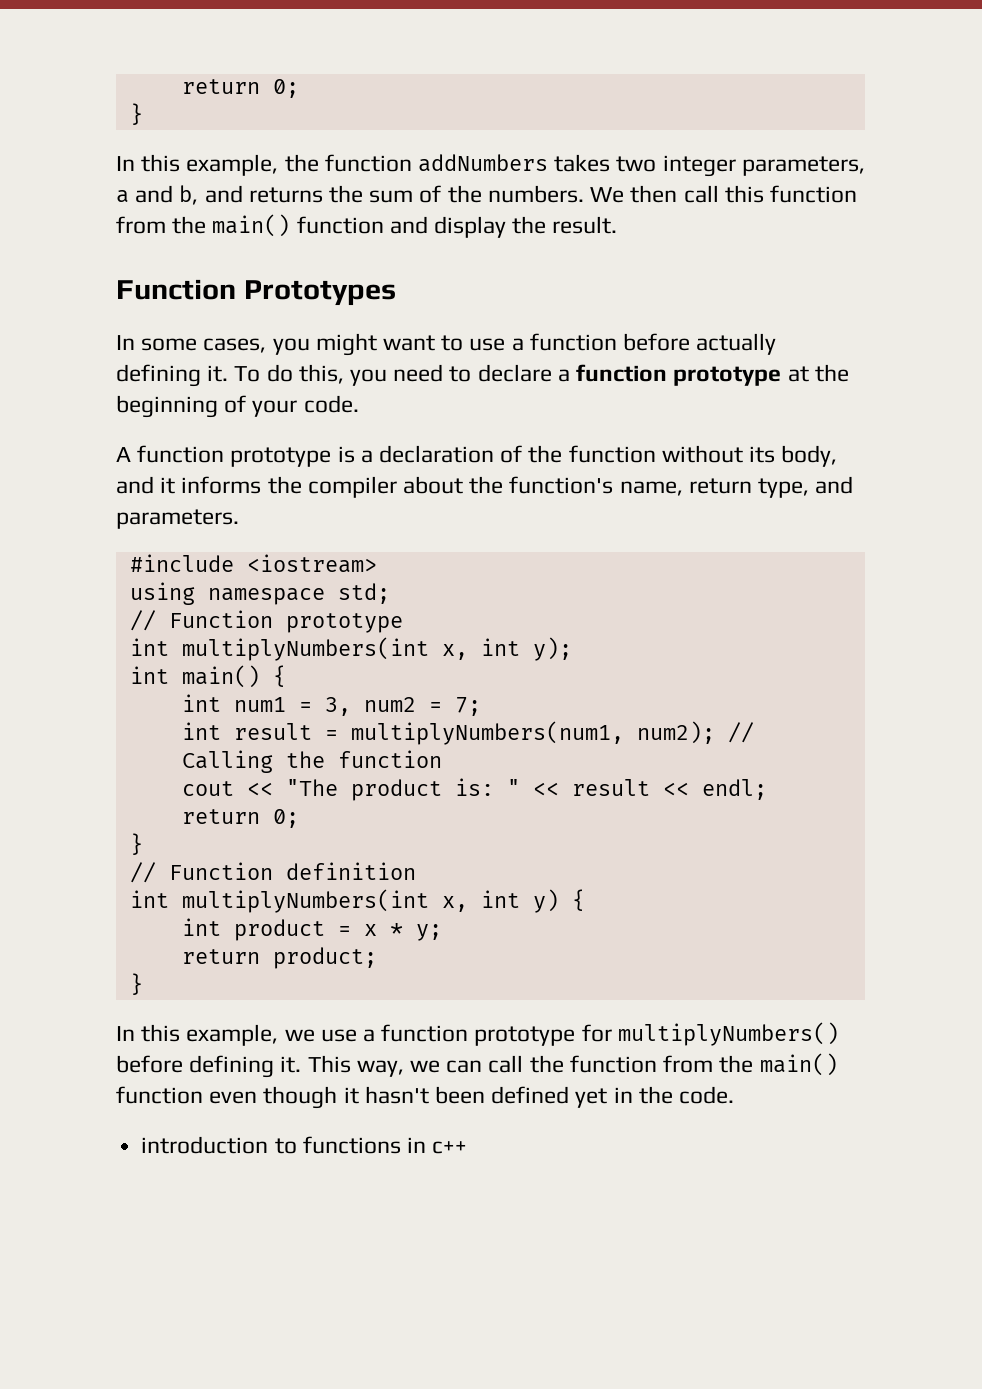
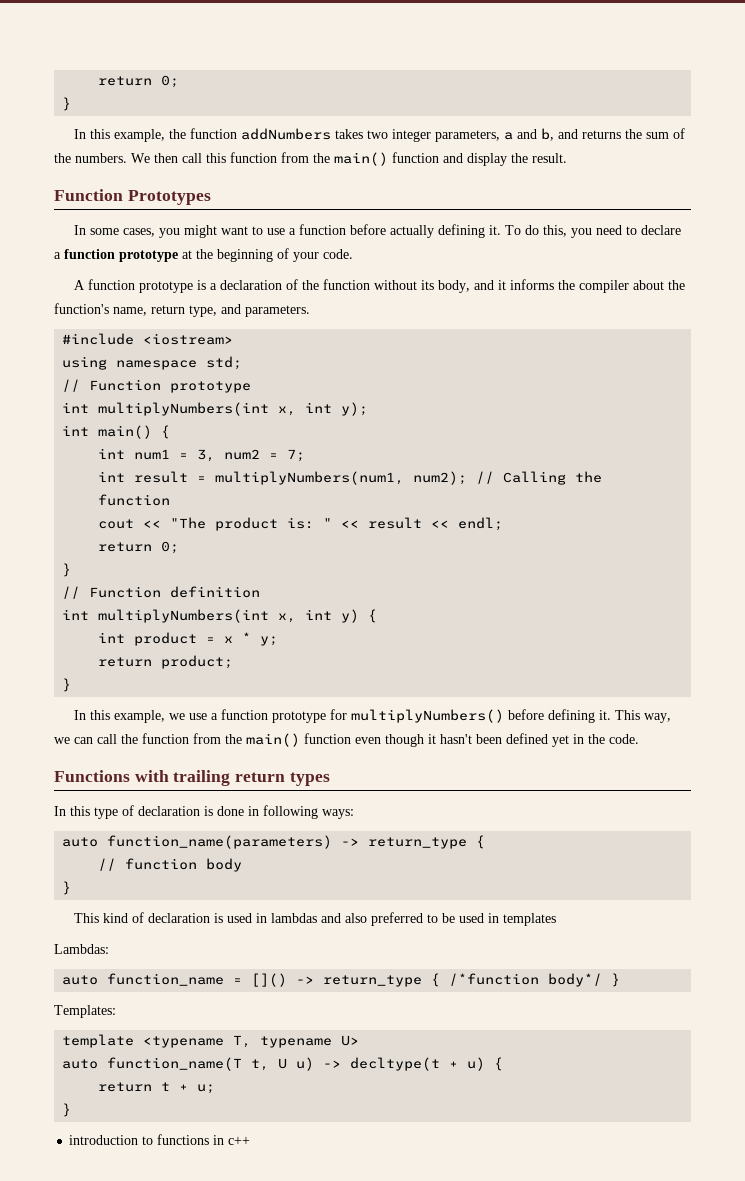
+ Functions with trailing return types
+ In this type of declaration is done in following ways:
+ auto function_name(parameters) -> return_type {
+ // function body
+ }
+ This kind of declaration is used in lambdas and also preferred to be used in templates
+ Lambdas:
+ auto function_name = []() -> return_type { /*function body*/ }
+ Templates:
+ template <typename T, typename U>
+ auto function_name(T t, U u) -> decltype(t + u) {
+ return t + u;
+ }

